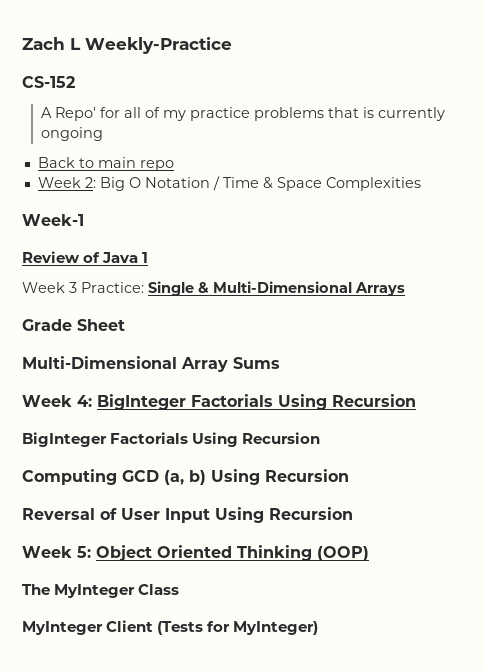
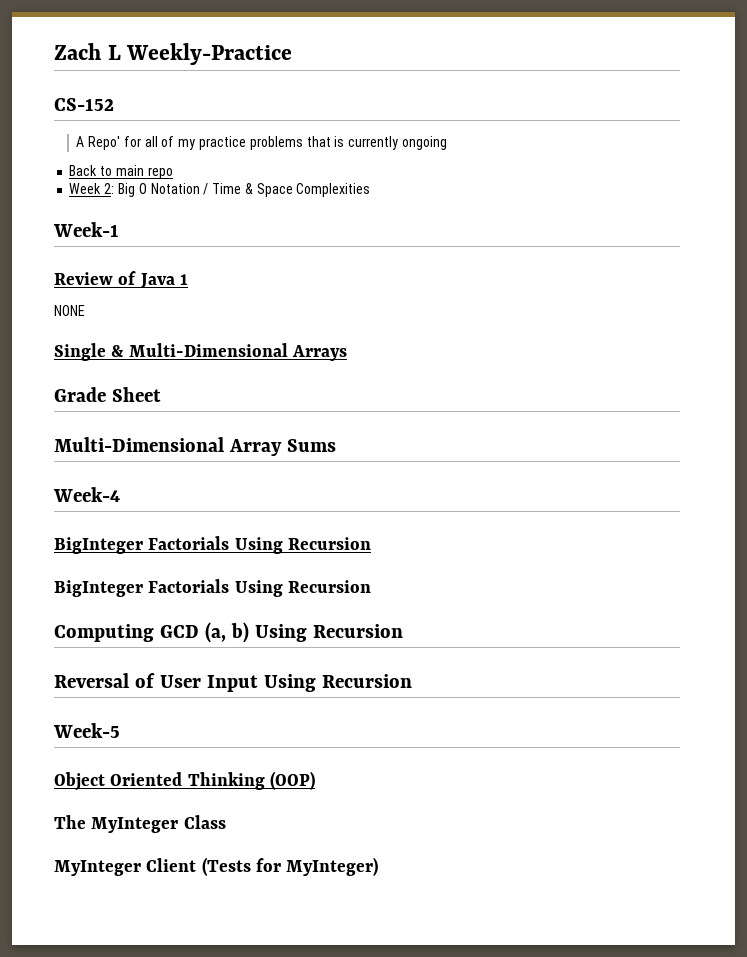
- Week 3 Practice: Single & Multi-Dimensional Arrays
+ NONE
+ Single & Multi-Dimensional Arrays
- Week 4: BigInteger Factorials Using Recursion
+ Week-4
+ BigInteger Factorials Using Recursion
- Week 5: Object Oriented Thinking (OOP)
+ Week-5
+ Object Oriented Thinking (OOP)

